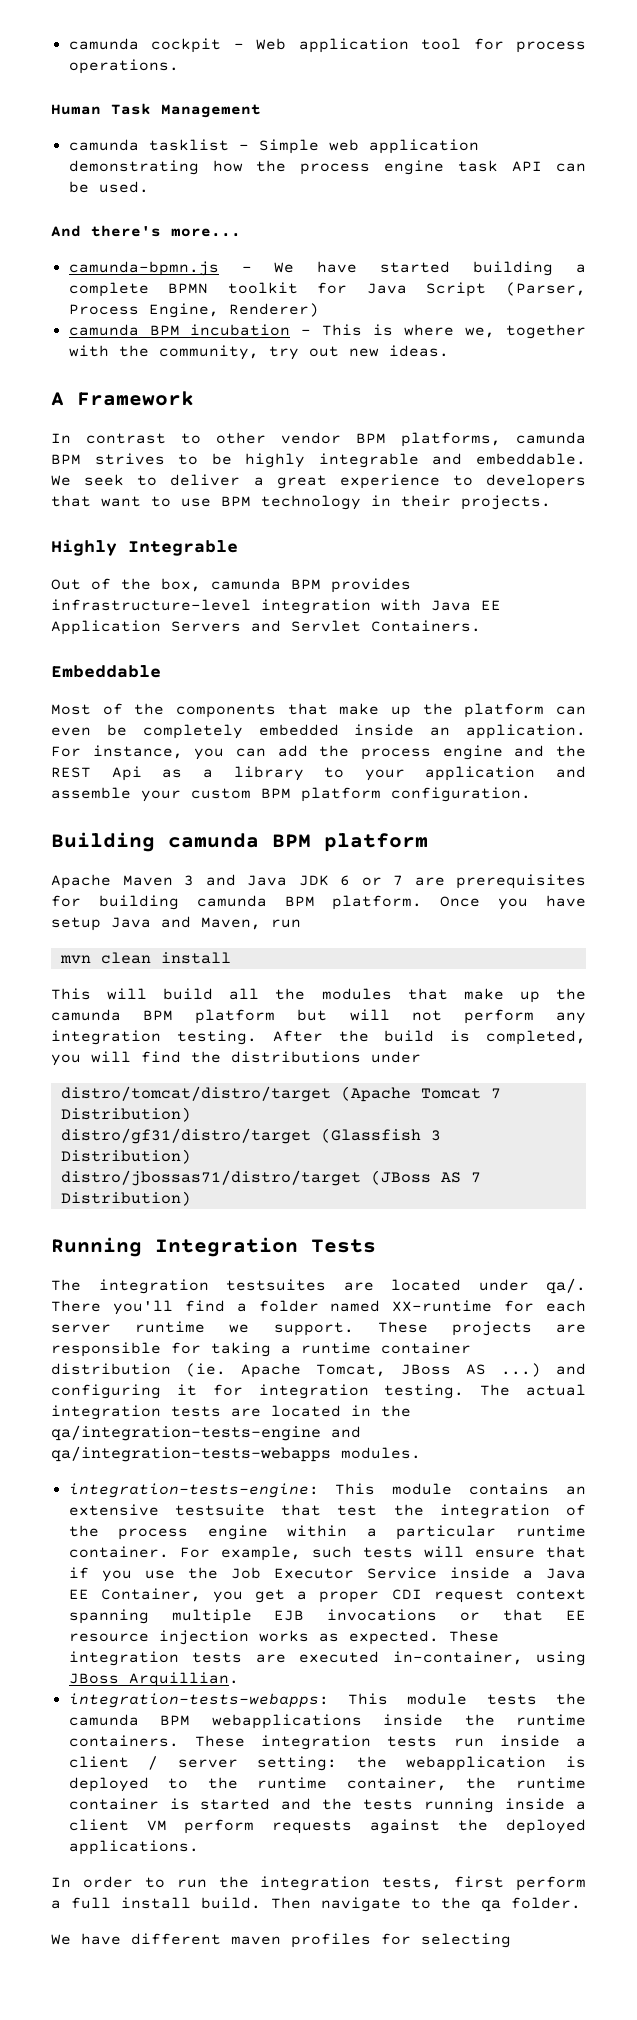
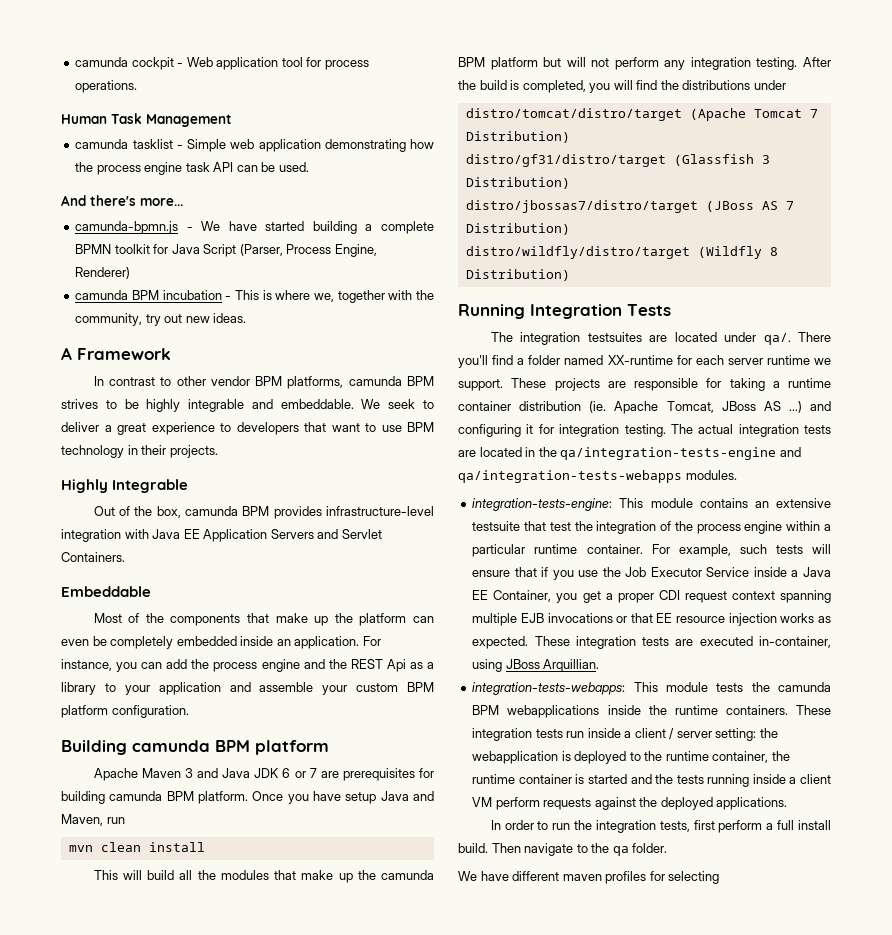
- distro/jbossas71/distro/target (JBoss AS 7 Distribution)
+ distro/jbossas7/distro/target (JBoss AS 7 Distribution)
+ distro/wildfly/distro/target (Wildfly 8 Distribution)

